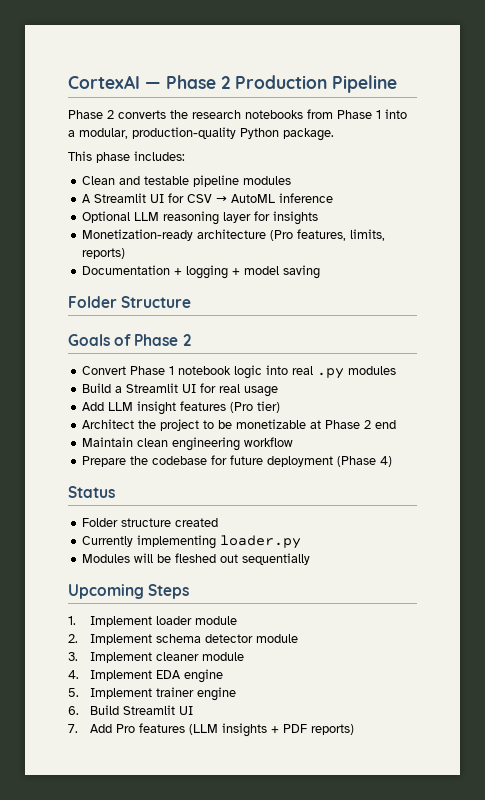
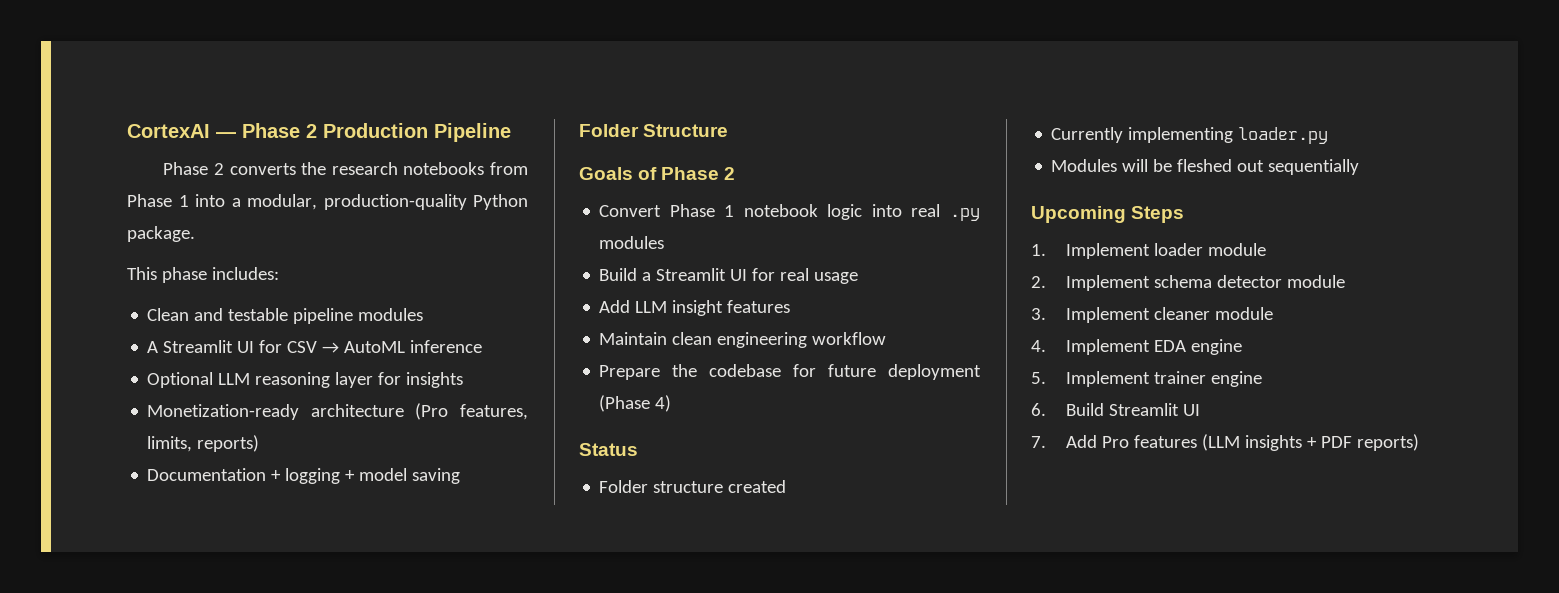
- Add LLM insight features (Pro tier)
- Architect the project to be monetizable at Phase 2 end
+ Add LLM insight features

